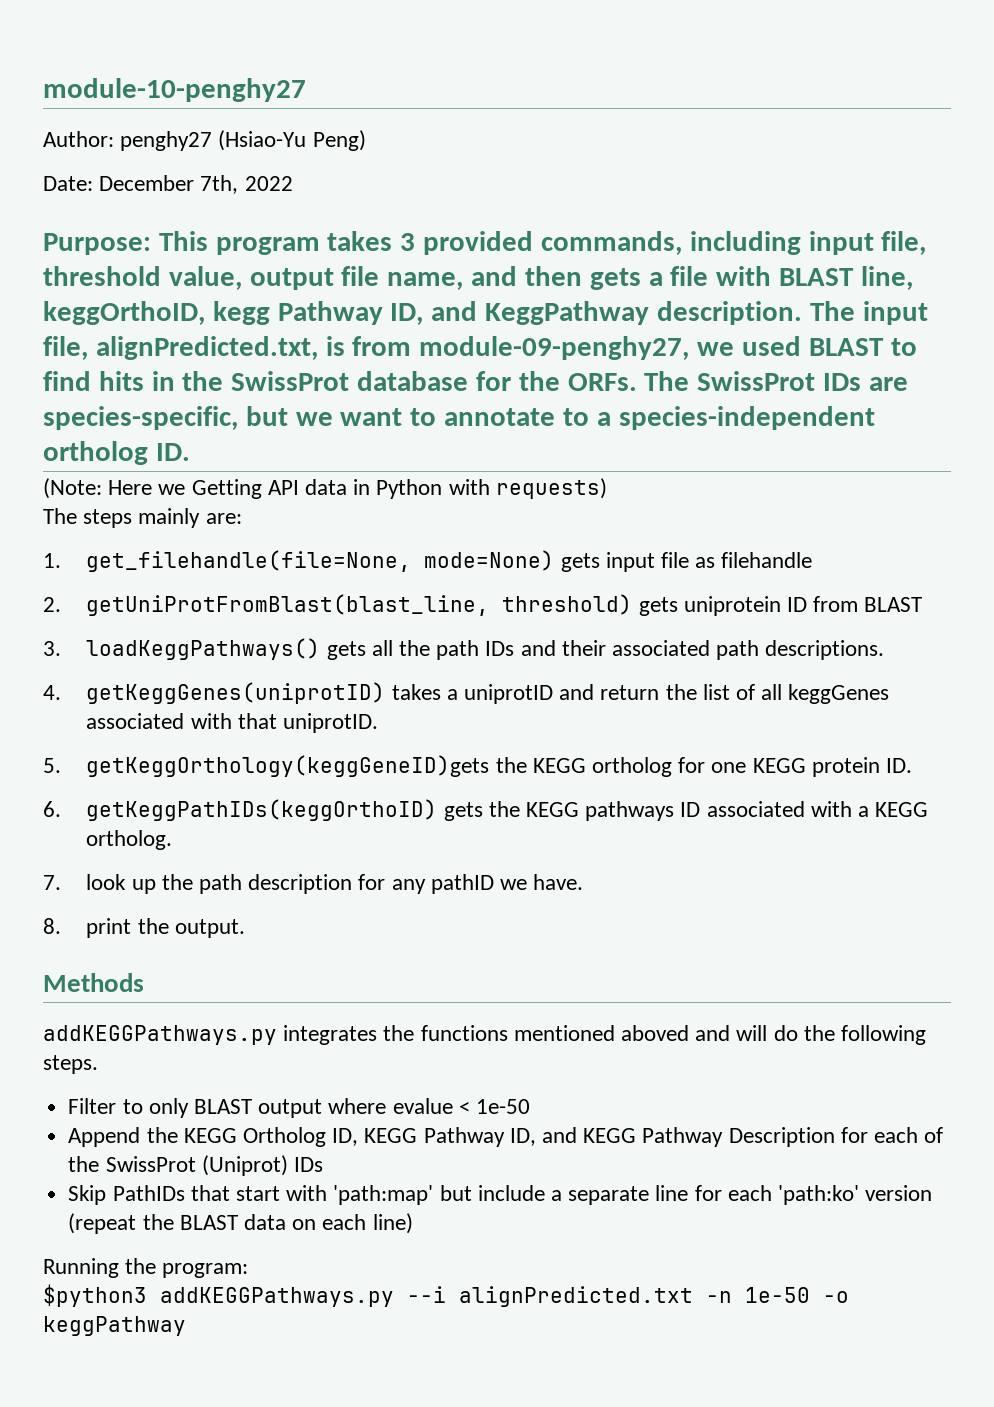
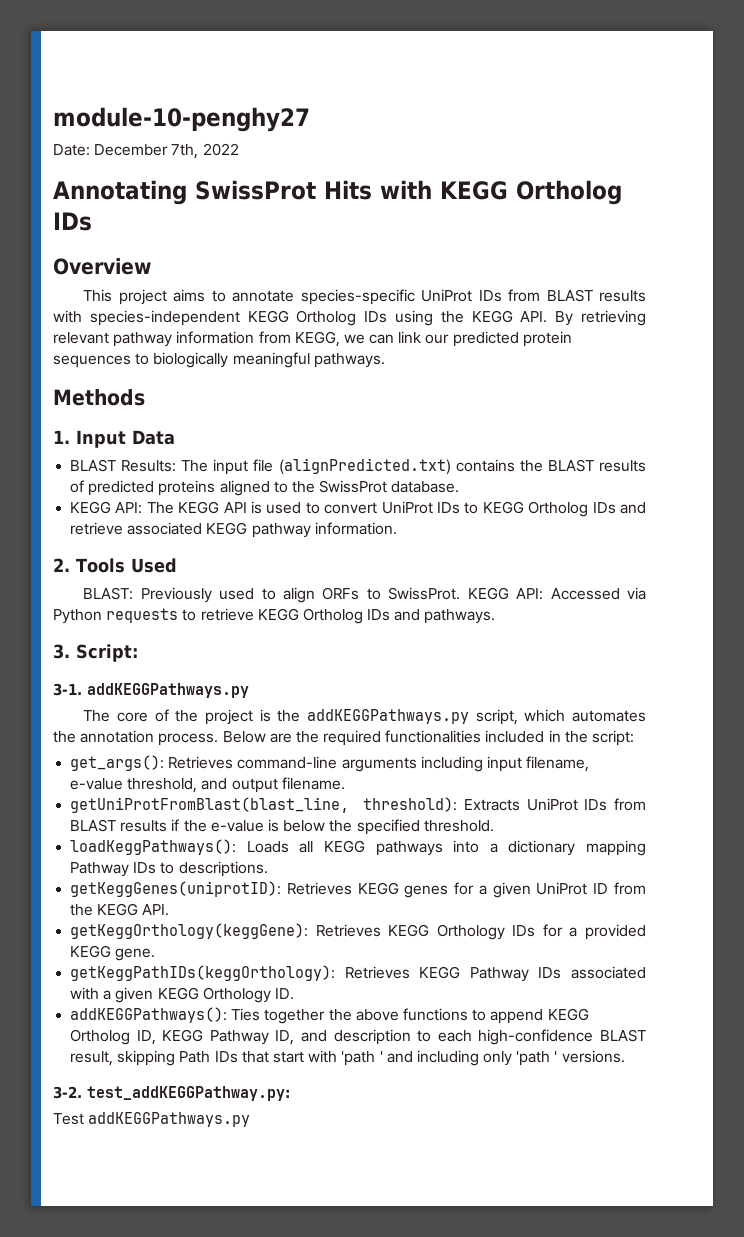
- Author: penghy27 (Hsiao-Yu Peng)
- Purpose: This program takes 3 provided commands, including input file, threshold value, output file name, and then gets a file with BLAST line, keggOrthoID, kegg Pathway ID, and KeggPathway description. The input file, alignPredicted.txt, is from module-09-penghy27, we used BLAST to find hits in the SwissProt database for the ORFs. The SwissProt IDs are species-specific, but we want to annotate to a species-independent ortholog ID.
- (Note: Here we Getting API data in Python with requests)
- The steps mainly are:
- 1. get_filehandle(file=None, mode=None) gets input file as filehandle
- 2. getUniProtFromBlast(blast_line, threshold) gets uniprotein ID from BLAST
- 3. loadKeggPathways() gets all the path IDs and their associated path descriptions.
- 4. getKeggGenes(uniprotID) takes a uniprotID and return the list of all keggGenes associated with that uniprotID.
- 5. getKeggOrthology(keggGeneID)gets the KEGG ortholog for one KEGG protein ID.
- 6. getKeggPathIDs(keggOrthoID) gets the KEGG pathways ID associated with a KEGG ortholog.
- 7. look up the path description for any pathID we have.
- 8. print the output.
+ Annotating SwissProt Hits with KEGG Ortholog IDs
+ Overview
+ This project aims to annotate species-specific UniProt IDs from BLAST results with species-independent KEGG Ortholog IDs using the KEGG API. By retrieving relevant pathway information from KEGG, we can link our predicted protein sequences to biologically meaningful pathways.
  Methods
- addKEGGPathways.py integrates the functions mentioned aboved and will do the following steps.
- Filter to only BLAST output where evalue < 1e-50
- Append the KEGG Ortholog ID, KEGG Pathway ID, and KEGG Pathway Description for each of the SwissProt (Uniprot) IDs
- Skip PathIDs that start with 'path:map' but include a separate line for each 'path:ko' version (repeat the BLAST data on each line)
- Running the program:
- $python3 addKEGGPathways.py --i alignPredicted.txt -n 1e-50 -o keggPathway
+ 1. Input Data
+ BLAST Results: The input file (alignPredicted.txt) contains the BLAST results of predicted proteins aligned to the SwissProt database.
+ KEGG API: The KEGG API is used to convert UniProt IDs to KEGG Ortholog IDs and retrieve associated KEGG pathway information.
+ 2. Tools Used
+ BLAST: Previously used to align ORFs to SwissProt. KEGG API: Accessed via Python requests to retrieve KEGG Ortholog IDs and pathways.
+ 3. Script:
+ 3-1. addKEGGPathways.py
+ The core of the project is the addKEGGPathways.py script, which automates the annotation process. Below are the required functionalities included in the script:
+ get_args(): Retrieves command-line arguments including input filename, e-value threshold, and output filename.
+ getUniProtFromBlast(blast_line, threshold): Extracts UniProt IDs from BLAST results if the e-value is below the specified threshold.
+ loadKeggPathways(): Loads all KEGG pathways into a dictionary mapping Pathway IDs to descriptions.
+ getKeggGenes(uniprotID): Retrieves KEGG genes for a given UniProt ID from the KEGG API.
+ getKeggOrthology(keggGene): Retrieves KEGG Orthology IDs for a provided KEGG gene.
+ getKeggPathIDs(keggOrthology): Retrieves KEGG Pathway IDs associated with a given KEGG Orthology ID.
+ addKEGGPathways(): Ties together the above functions to append KEGG Ortholog ID, KEGG Pathway ID, and description to each high-confidence BLAST result, skipping Path IDs that start with 'path ' and including only 'path ' versions.
+ 3-2. test_addKEGGPathway.py:
+ Test addKEGGPathways.py

